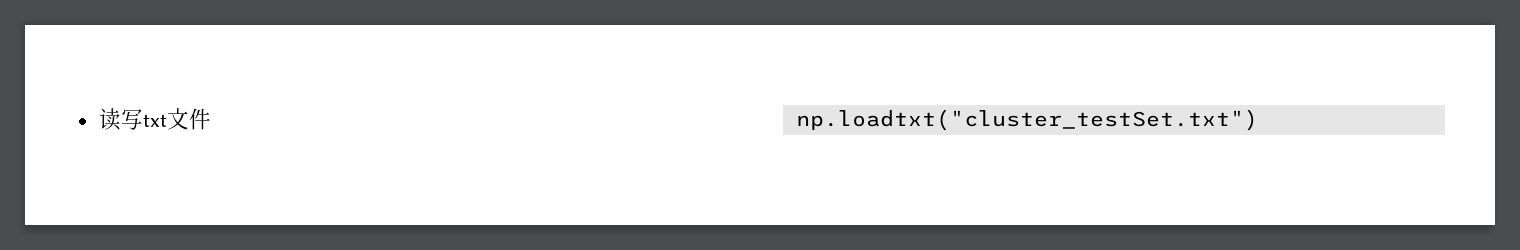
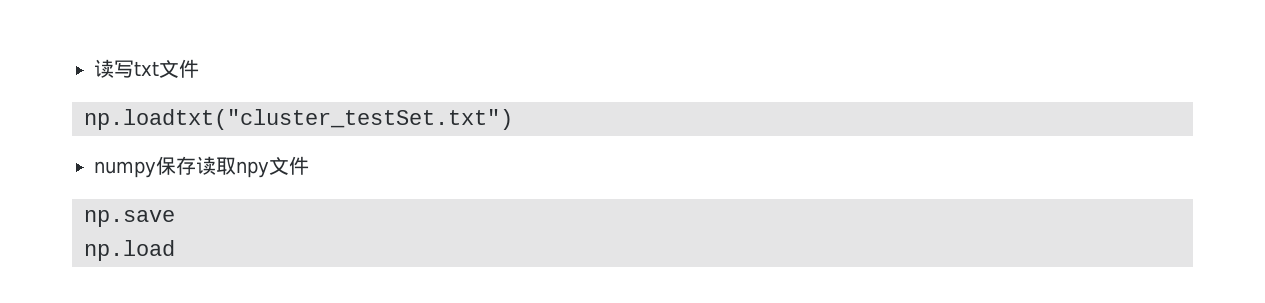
+ numpy保存读取npy文件
+ np.save
+ np.load

